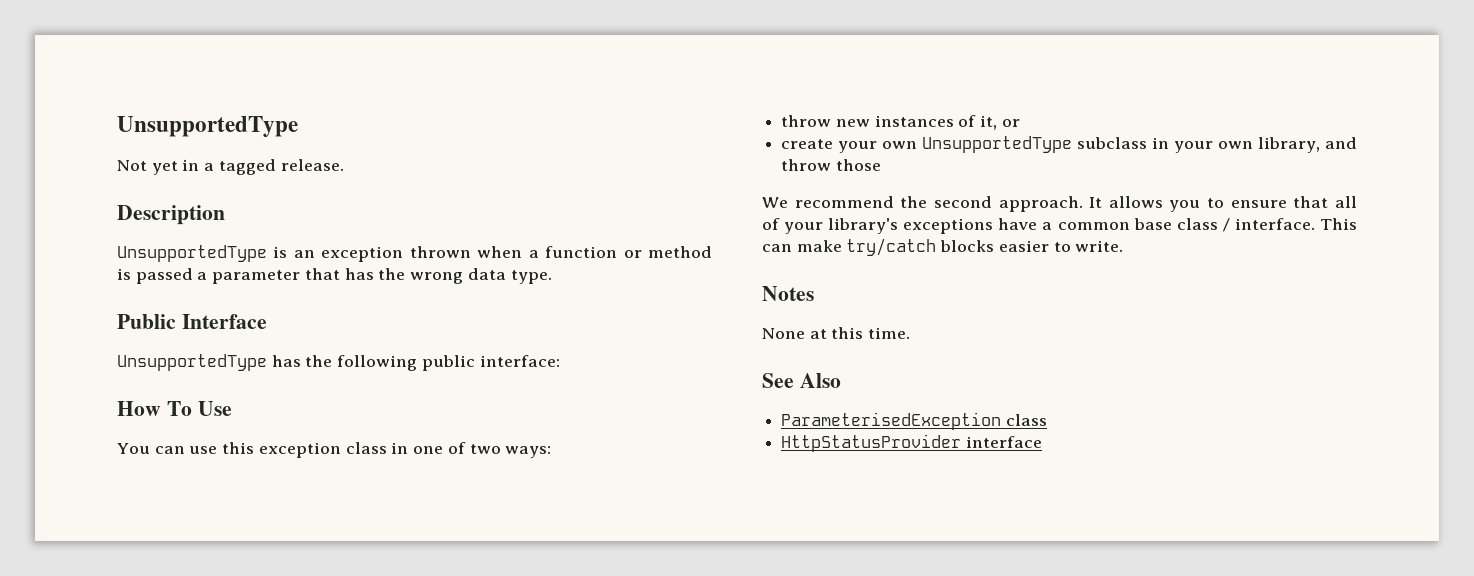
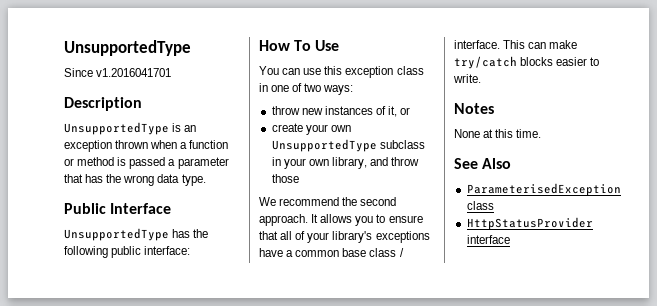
- Not yet in a tagged release.
+ Since v1.2016041701

